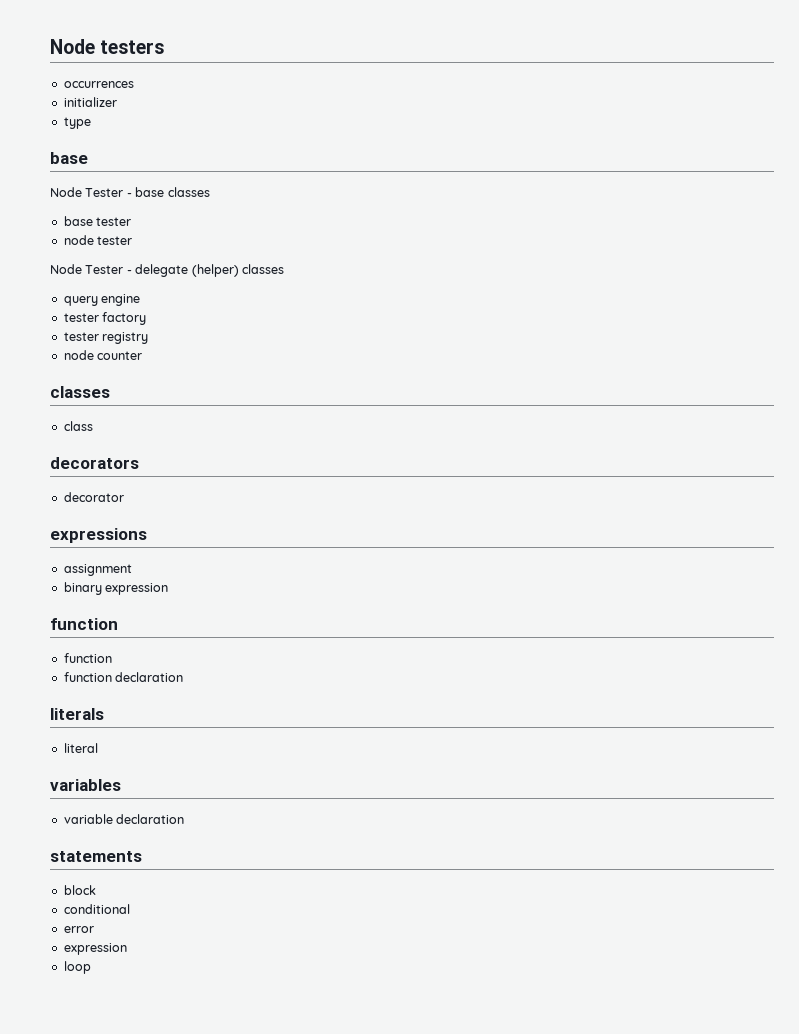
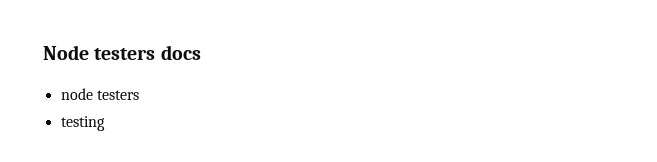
- Node testers
- occurrences
- initializer
- type
- base
- Node Tester - base classes
- base tester
- node tester
- Node Tester - delegate (helper) classes
- query engine
- tester factory
- tester registry
- node counter
- classes
- class
- decorators
- decorator
- expressions
- assignment
- binary expression
- function
- function
- function declaration
- literals
- literal
- variables
- variable declaration
- statements
- block
- conditional
- error
- expression
- loop
+ Node testers docs
+ node testers
+ testing

